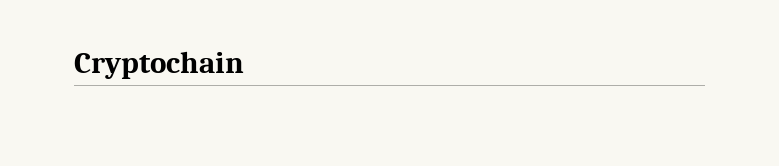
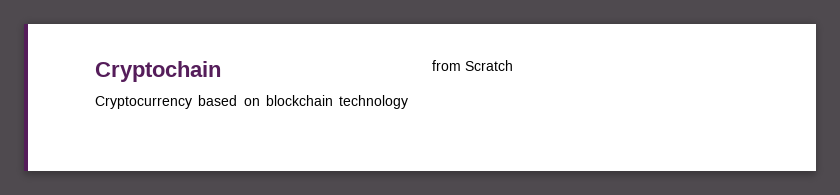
+ Cryptocurrency based on blockchain technology from Scratch

